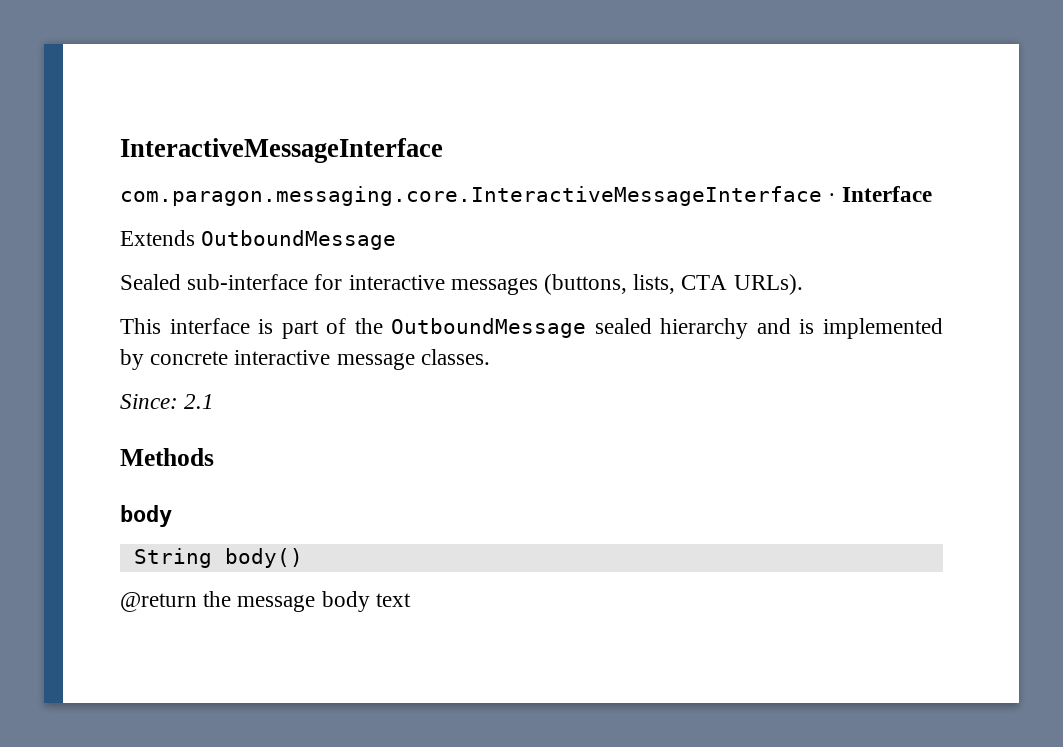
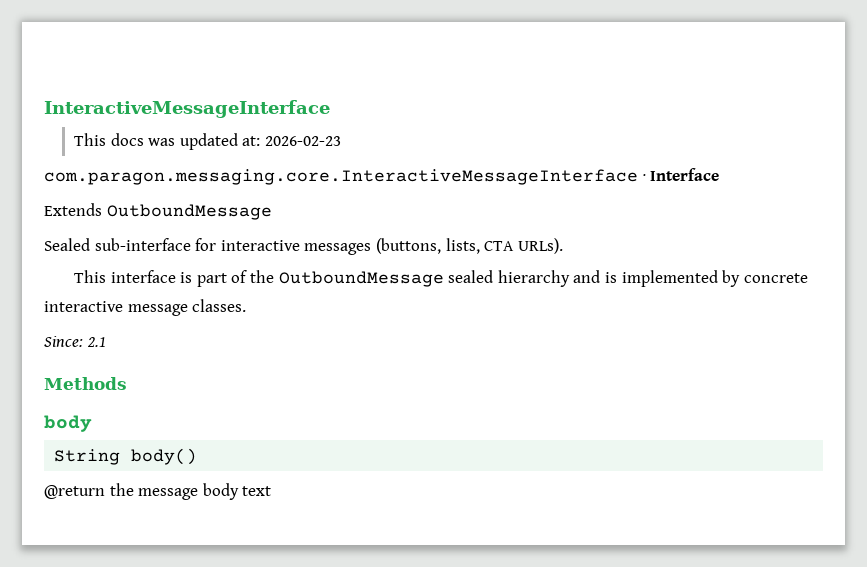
+ This docs was updated at: 2026-02-23

